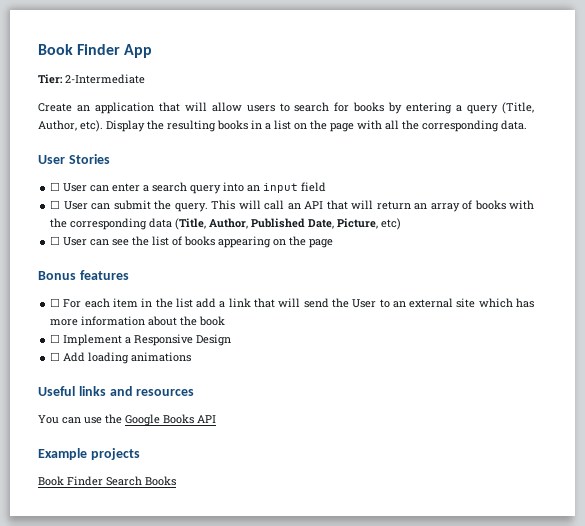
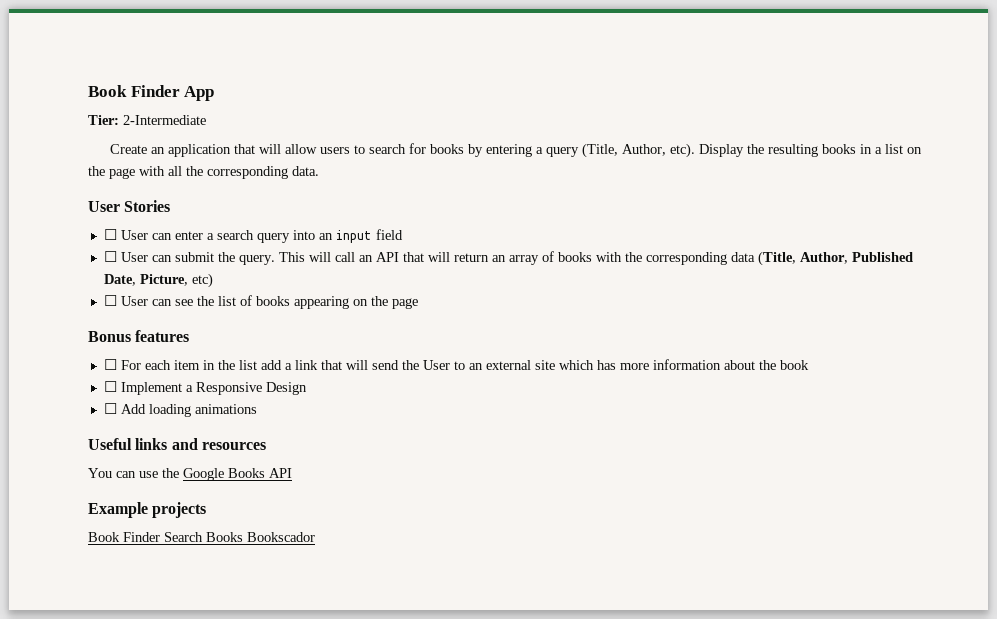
- Book Finder Search Books
+ Book Finder Search Books Bookscador

